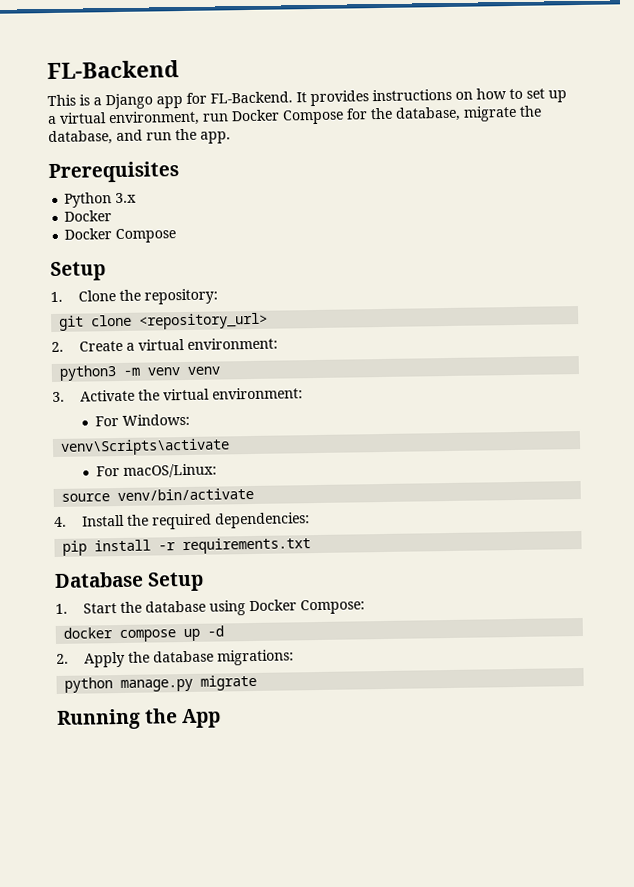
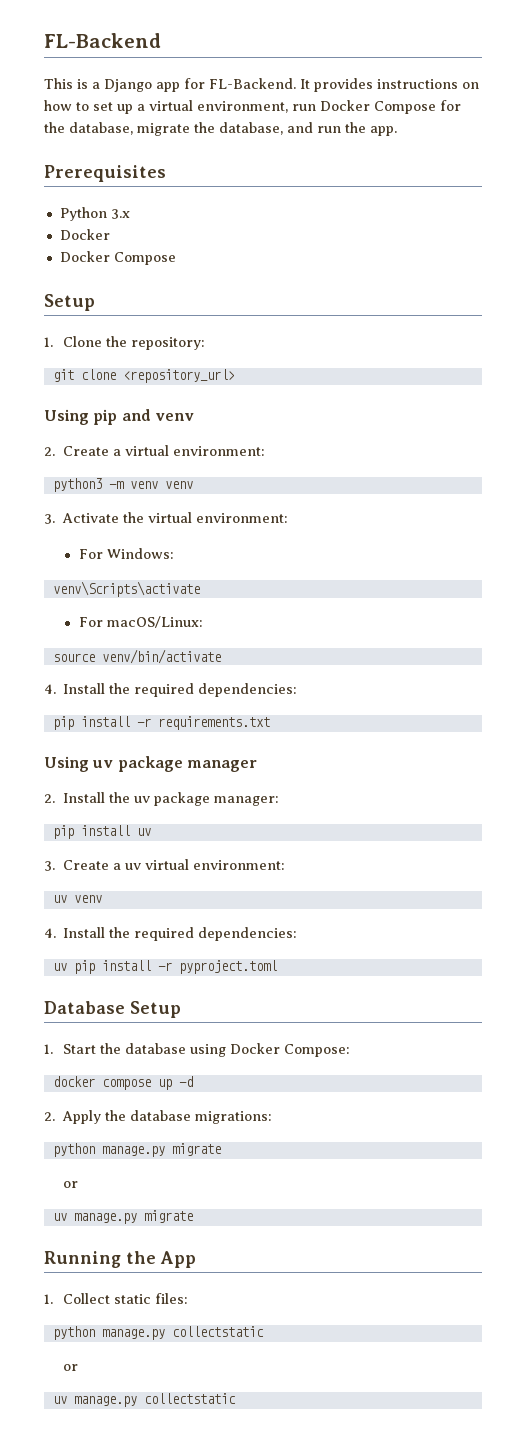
+ Using pip and venv
+ Using uv package manager
+ 2. Install the uv package manager:
+ pip install uv
+ 3. Create a uv virtual environment:
+ uv venv
+ 4. Install the required dependencies:
+ uv pip install -r pyproject.toml
  python manage.py migrate
+ or
+ uv manage.py migrate
+ 1. Collect static files:
+ python manage.py collectstatic
+ or
+ uv manage.py collectstatic

